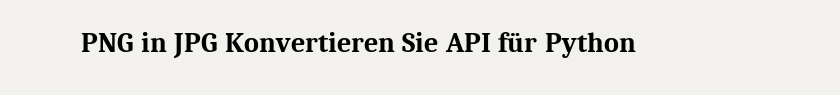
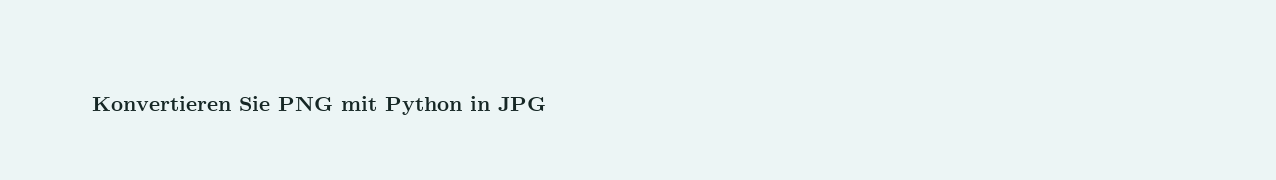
- PNG in JPG Konvertieren Sie API für Python
+ Konvertieren Sie PNG mit Python in JPG

